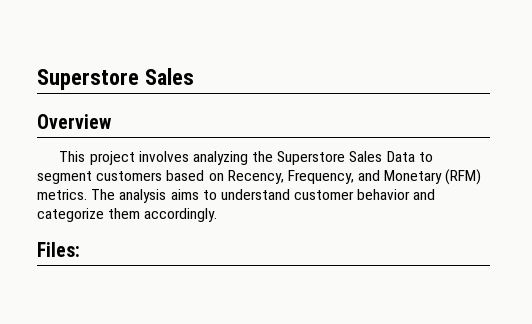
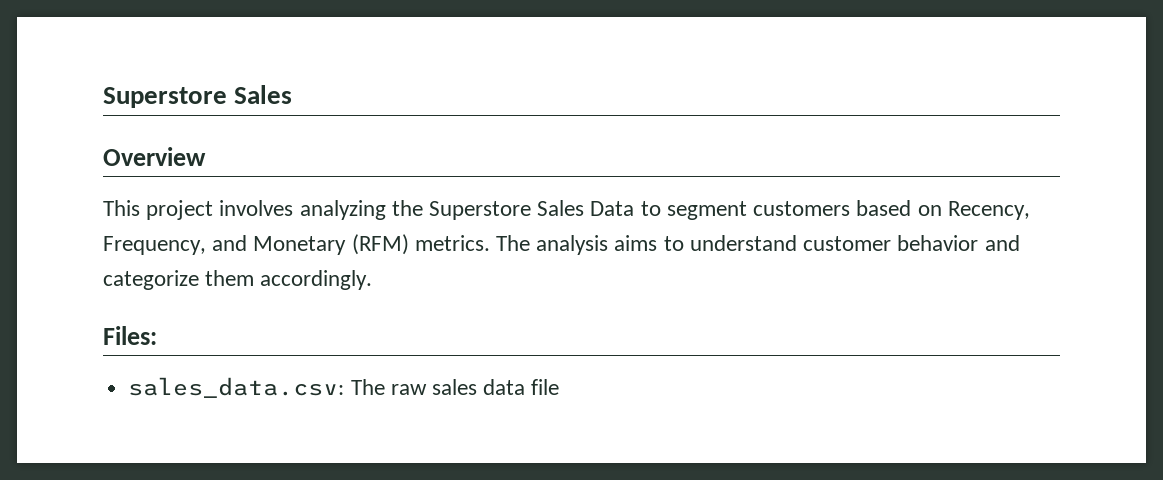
+ sales_data.csv: The raw sales data file

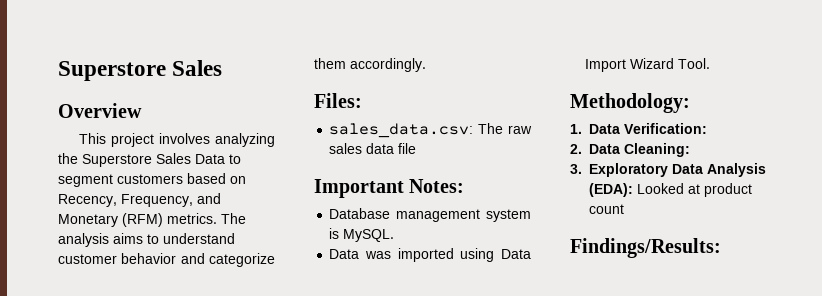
+ Important Notes:
+ Database management system is MySQL.
+ Data was imported using Data Import Wizard Tool.
+ Methodology:
+ 1. Data Verification:
+ 2. Data Cleaning:
+ 3. Exploratory Data Analysis (EDA): Looked at product count
+ Findings/Results:

